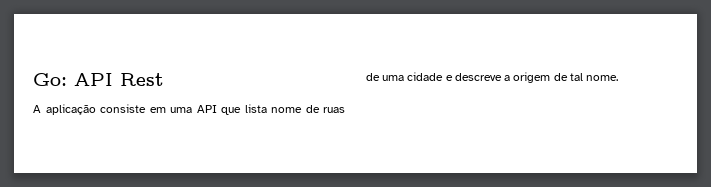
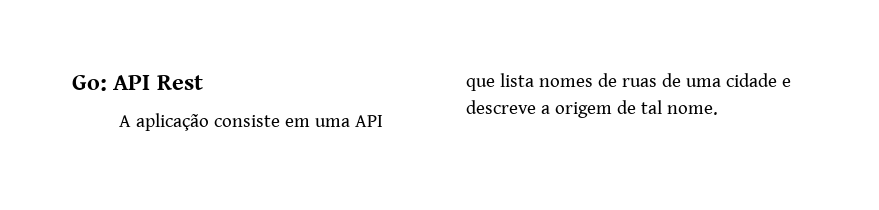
- A aplicação consiste em uma API que lista nome de ruas de uma cidade e descreve a origem de tal nome.
+ A aplicação consiste em uma API que lista nomes de ruas de uma cidade e descreve a origem de tal nome.

